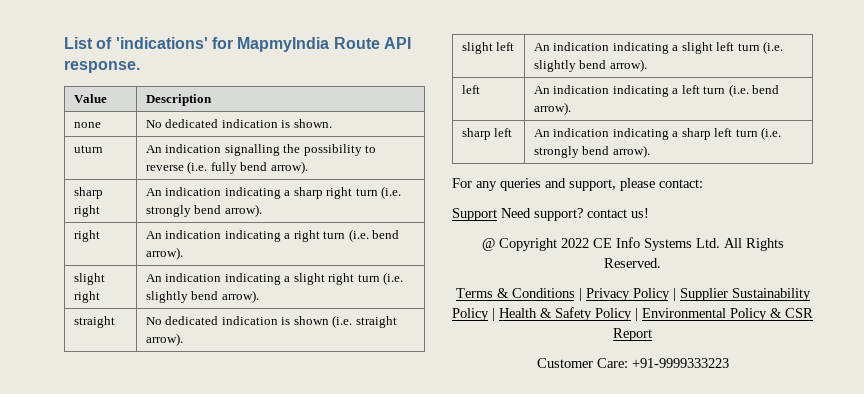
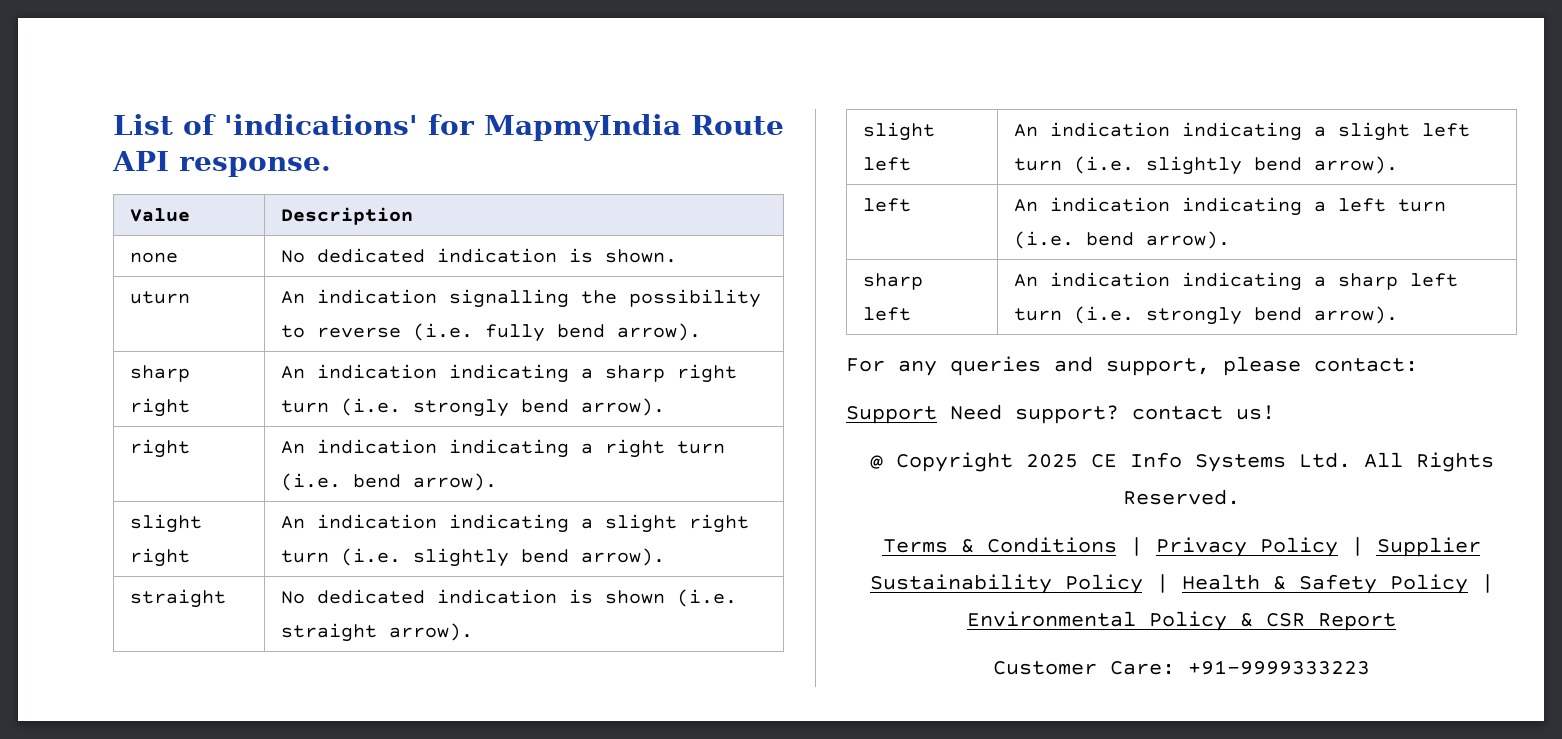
- @ Copyright 2022 CE Info Systems Ltd. All Rights Reserved.
+ @ Copyright 2025 CE Info Systems Ltd. All Rights Reserved.

